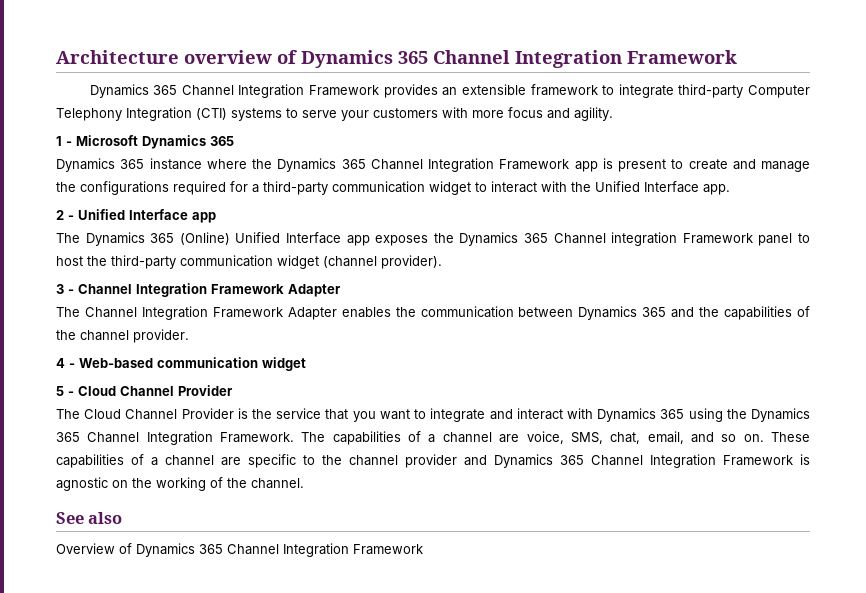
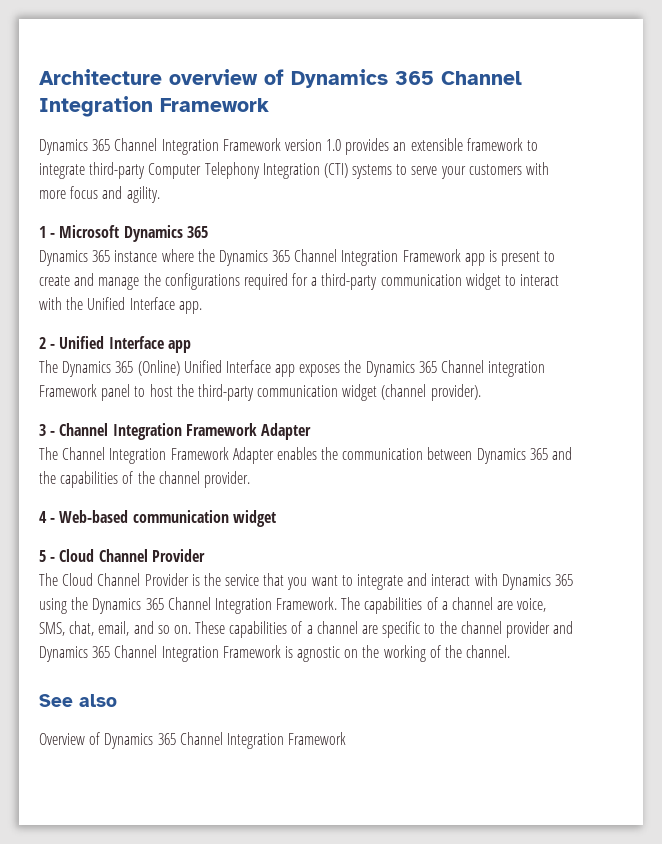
- Dynamics 365 Channel Integration Framework provides an extensible framework to integrate third-party Computer Telephony Integration (CTI) systems to serve your customers with more focus and agility.
+ Dynamics 365 Channel Integration Framework version 1.0 provides an extensible framework to integrate third-party Computer Telephony Integration (CTI) systems to serve your customers with more focus and agility.

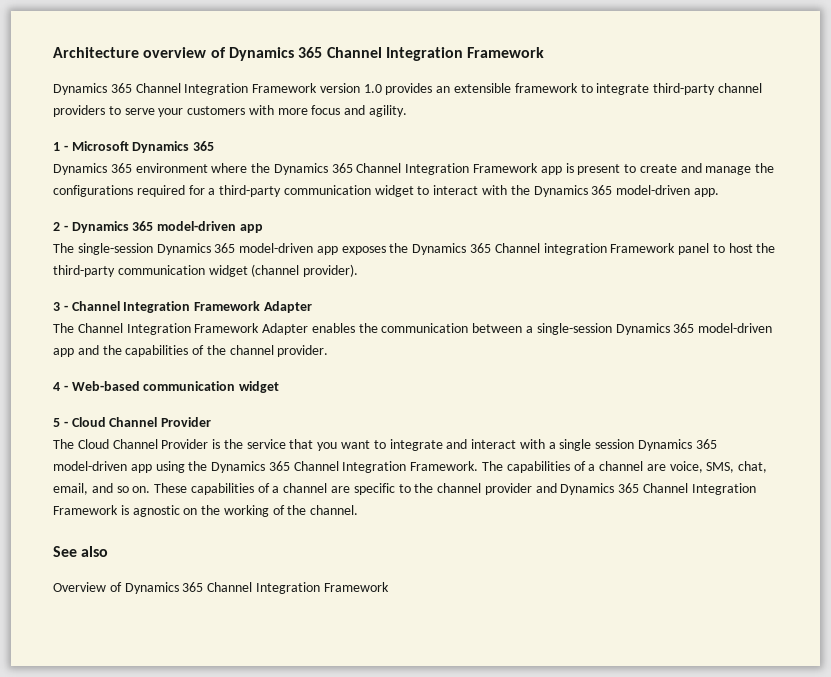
- Dynamics 365 Channel Integration Framework version 1.0 provides an extensible framework to integrate third-party Computer Telephony Integration (CTI) systems to serve your customers with more focus and agility.
+ Dynamics 365 Channel Integration Framework version 1.0 provides an extensible framework to integrate third-party channel providers to serve your customers with more focus and agility.
- Dynamics 365 instance where the Dynamics 365 Channel Integration Framework app is present to create and manage the configurations required for a third-party communication widget to interact with the Unified Interface app.
+ Dynamics 365 environment where the Dynamics 365 Channel Integration Framework app is present to create and manage the configurations required for a third-party communication widget to interact with the Dynamics 365 model-driven app.
- 2 - Unified Interface app
+ 2 - Dynamics 365 model-driven app
- The Dynamics 365 (Online) Unified Interface app exposes the Dynamics 365 Channel integration Framework panel to host the third-party communication widget (channel provider).
+ The single-session Dynamics 365 model-driven app exposes the Dynamics 365 Channel integration Framework panel to host the third-party communication widget (channel provider).
- The Channel Integration Framework Adapter enables the communication between Dynamics 365 and the capabilities of the channel provider.
+ The Channel Integration Framework Adapter enables the communication between a single-session Dynamics 365 model-driven app and the capabilities of the channel provider.
- The Cloud Channel Provider is the service that you want to integrate and interact with Dynamics 365 using the Dynamics 365 Channel Integration Framework.
+ The Cloud Channel Provider is the service that you want to integrate and interact with a single session Dynamics 365 model-driven app using the Dynamics 365 Channel Integration Framework.

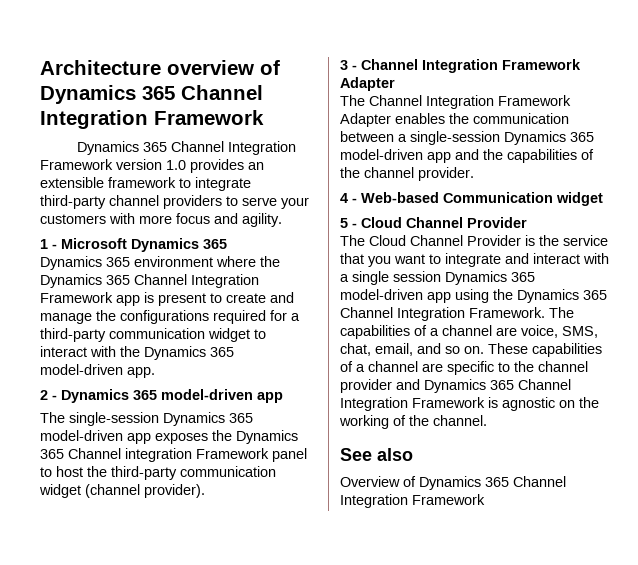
- 4 - Web-based communication widget
+ 4 - Web-based Communication widget

